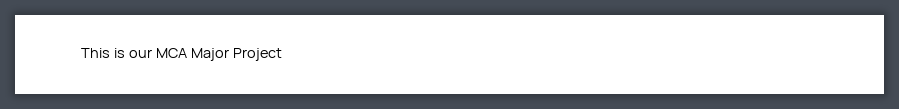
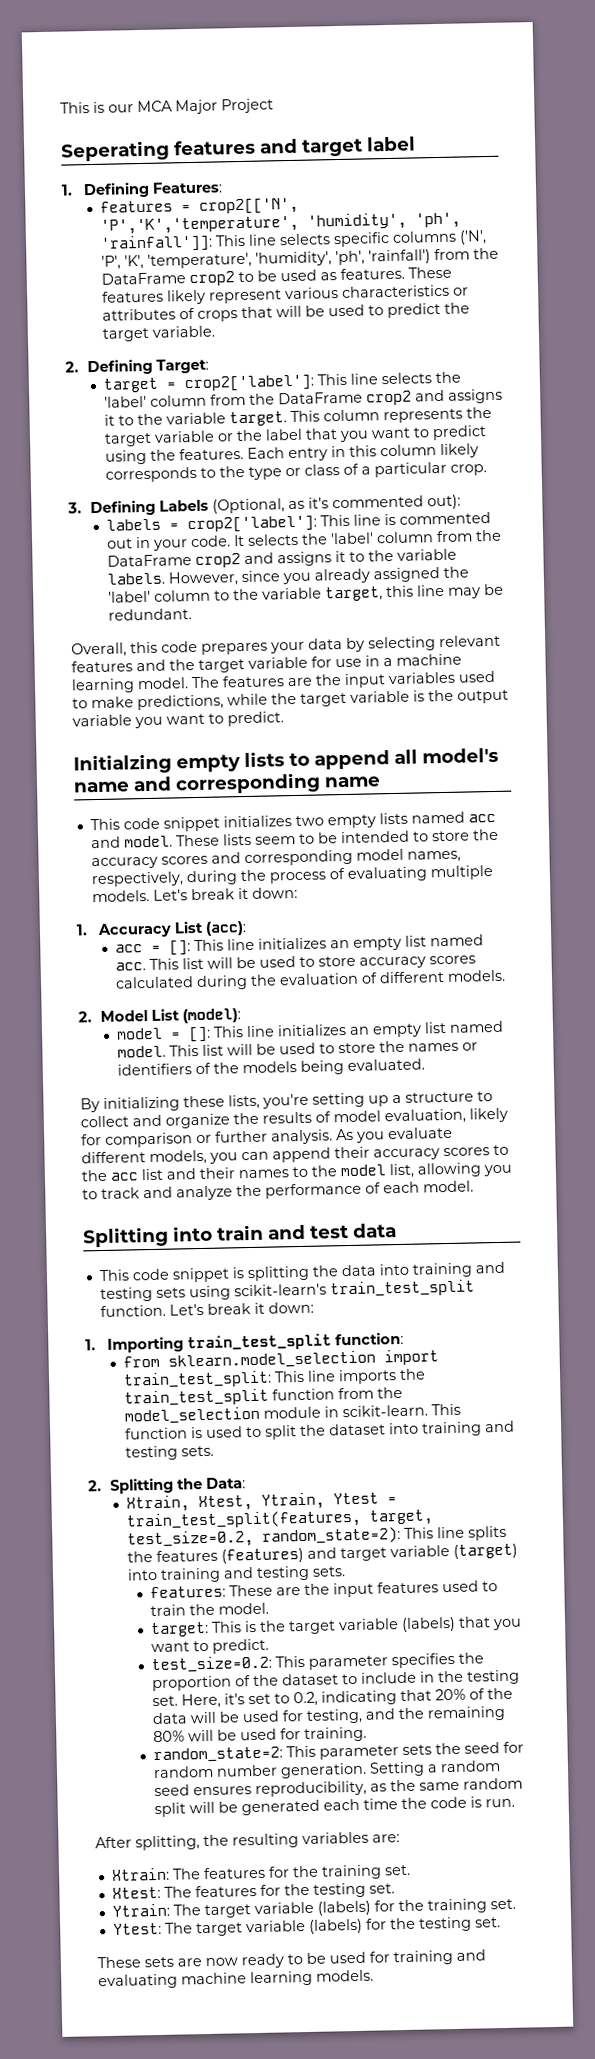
+ Seperating features and target label
+ 1. Defining Features:
+ features = crop2[['N', 'P','K','temperature', 'humidity', 'ph', 'rainfall']]: This line selects specific columns ('N', 'P', 'K', 'temperature', 'humidity', 'ph', 'rainfall') from the DataFrame crop2 to be used as features. These features likely represent various characteristics or attributes of crops that will be used to predict the target variable.
+ 2. Defining Target:
+ target = crop2['label']: This line selects the 'label' column from the DataFrame crop2 and assigns it to the variable target. This column represents the target variable or the label that you want to predict using the features. Each entry in this column likely corresponds to the type or class of a particular crop.
+ 3. Defining Labels (Optional, as it's commented out):
+ labels = crop2['label']: This line is commented out in your code. It selects the 'label' column from the DataFrame crop2 and assigns it to the variable labels. However, since you already assigned the 'label' column to the variable target, this line may be redundant.
+ Overall, this code prepares your data by selecting relevant features and the target variable for use in a machine learning model. The features are the input variables used to make predictions, while the target variable is the output variable you want to predict.
+ Initialzing empty lists to append all model's name and corresponding name
+ This code snippet initializes two empty lists named acc and model. These lists seem to be intended to store the accuracy scores and corresponding model names, respectively, during the process of evaluating multiple models. Let's break it down:
+ 1. Accuracy List (acc):
+ acc = []: This line initializes an empty list named acc. This list will be used to store accuracy scores calculated during the evaluation of different models.
+ 2. Model List (model):
+ model = []: This line initializes an empty list named model. This list will be used to store the names or identifiers of the models being evaluated.
+ By initializing these lists, you're setting up a structure to collect and organize the results of model evaluation, likely for comparison or further analysis. As you evaluate different models, you can append their accuracy scores to the acc list and their names to the model list, allowing you to track and analyze the performance of each model.
+ Splitting into train and test data
+ This code snippet is splitting the data into training and testing sets using scikit-learn's train_test_split function. Let's break it down:
+ 1. Importing train_test_split function:
+ from sklearn.model_selection import train_test_split: This line imports the train_test_split function from the model_selection module in scikit-learn. This function is used to split the dataset into training and testing sets.
+ 2. Splitting the Data:
+ Xtrain, Xtest, Ytrain, Ytest = train_test_split(features, target, test_size=0.2, random_state=2): This line splits the features (features) and target variable (target) into training and testing sets.
+ features: These are the input features used to train the model.
+ target: This is the target variable (labels) that you want to predict.
+ test_size=0.2: This parameter specifies the proportion of the dataset to include in the testing set. Here, it's set to 0.2, indicating that 20% of the data will be used for testing, and the remaining 80% will be used for training.
+ random_state=2: This parameter sets the seed for random number generation. Setting a random seed ensures reproducibility, as the same random split will be generated each time the code is run.
+ After splitting, the resulting variables are:
+ Xtrain: The features for the training set.
+ Xtest: The features for the testing set.
+ Ytrain: The target variable (labels) for the training set.
+ Ytest: The target variable (labels) for the testing set.
+ These sets are now ready to be used for training and evaluating machine learning models.

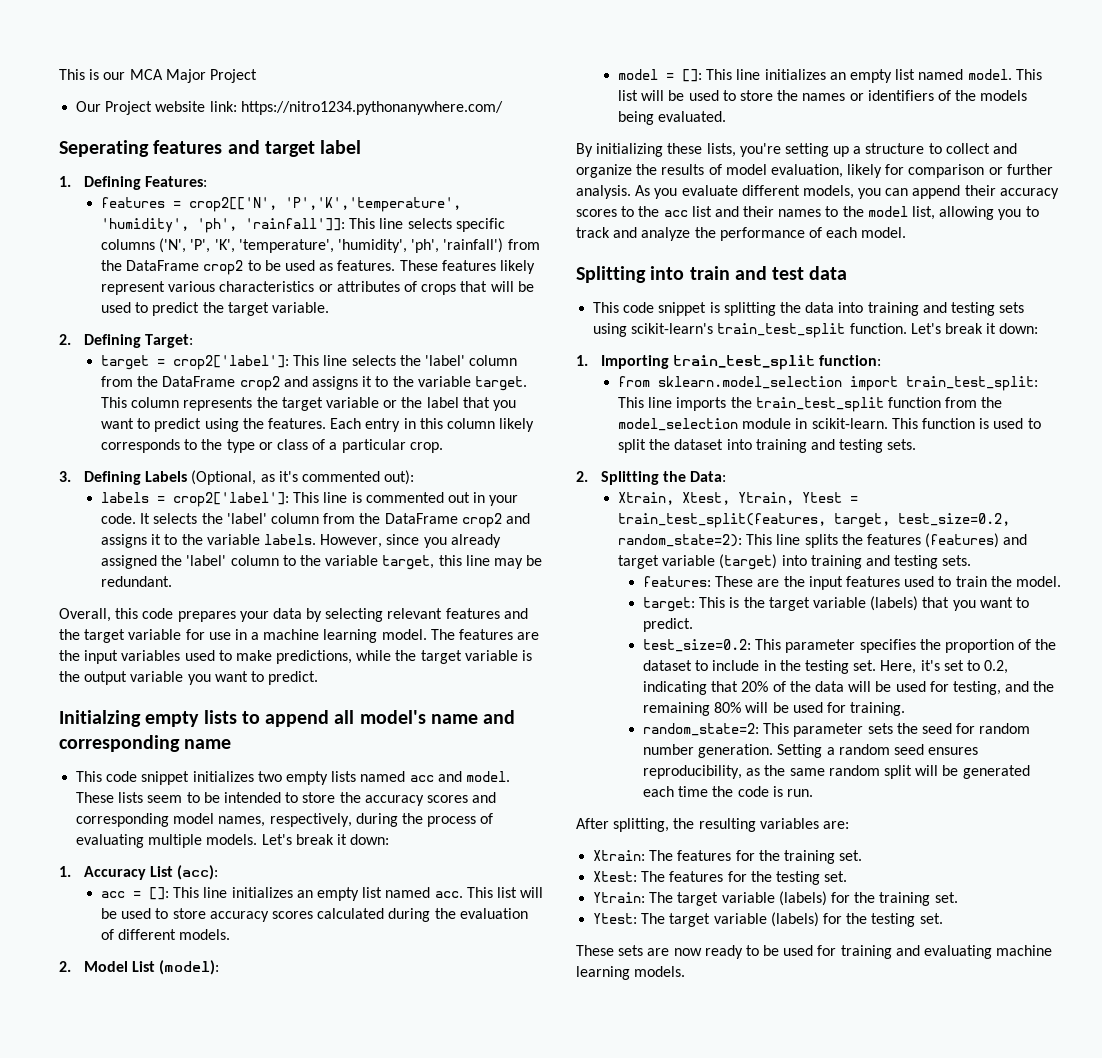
+ Our Project website link: https://nitro1234.pythonanywhere.com/

